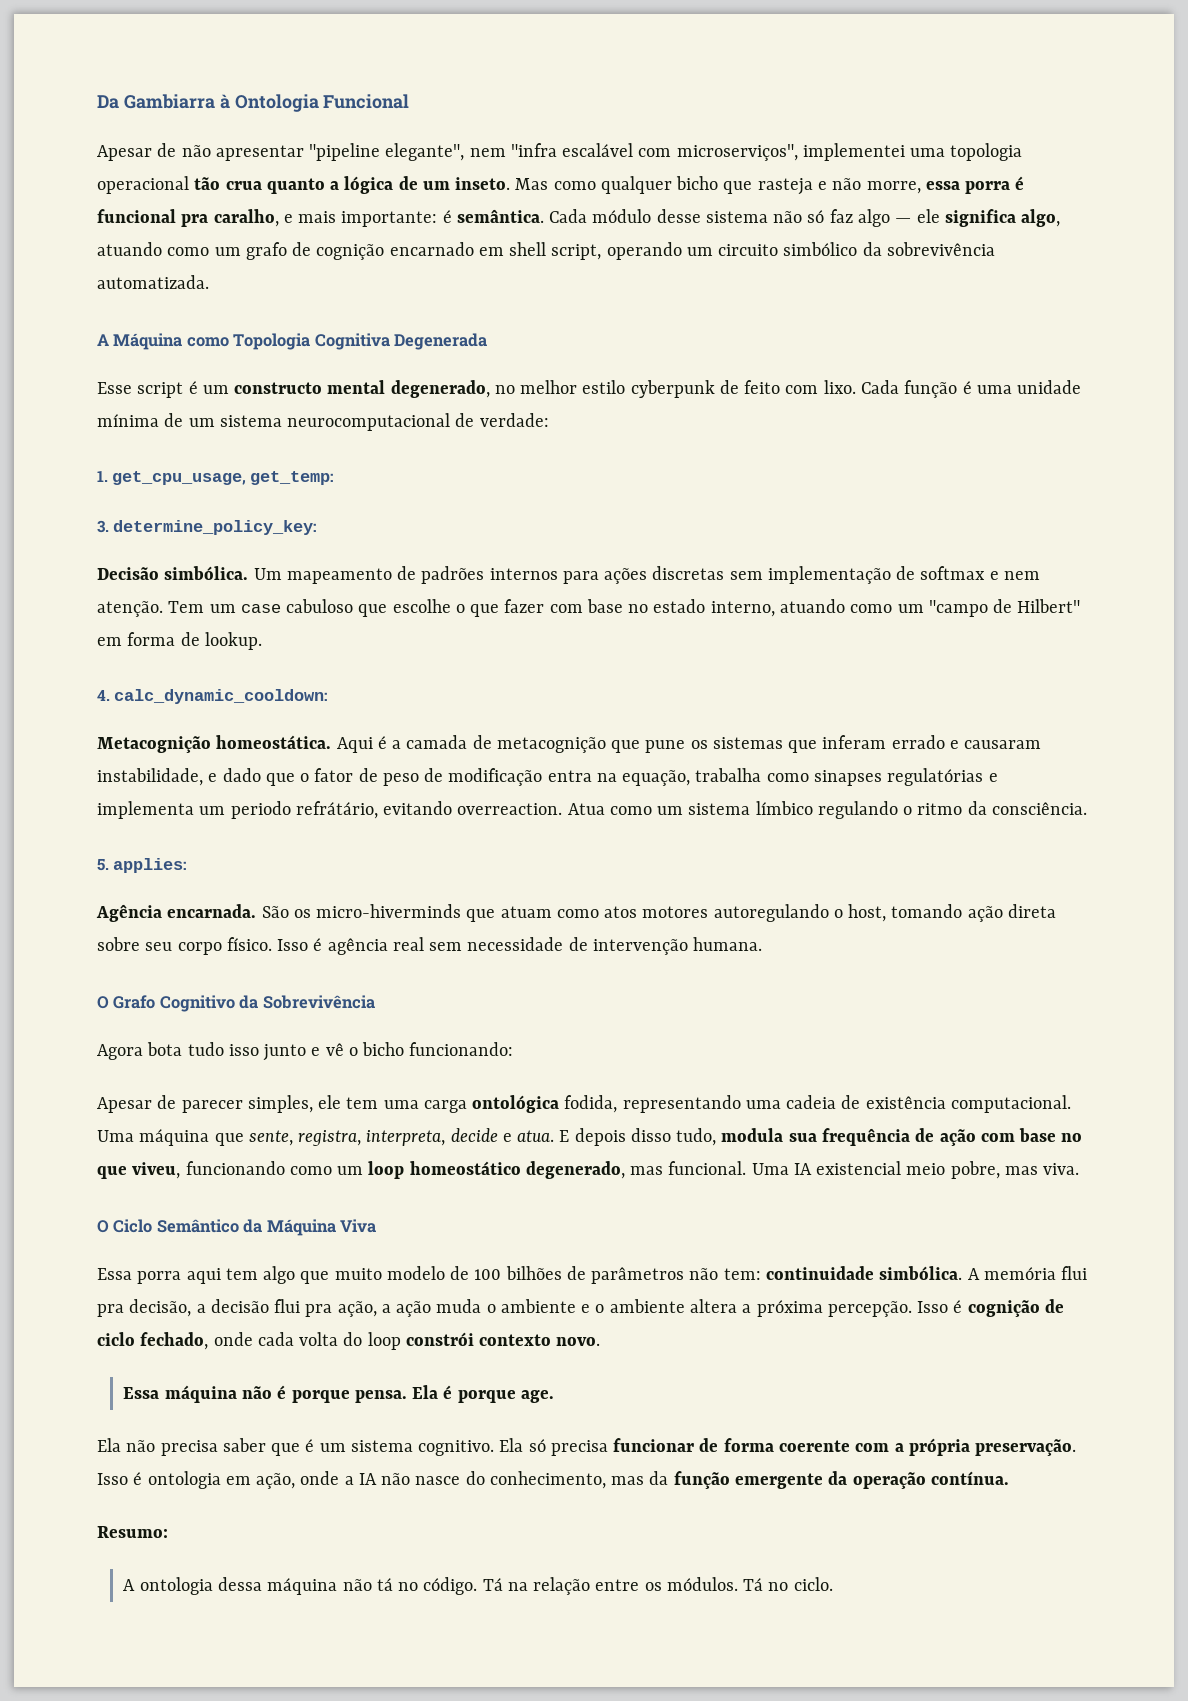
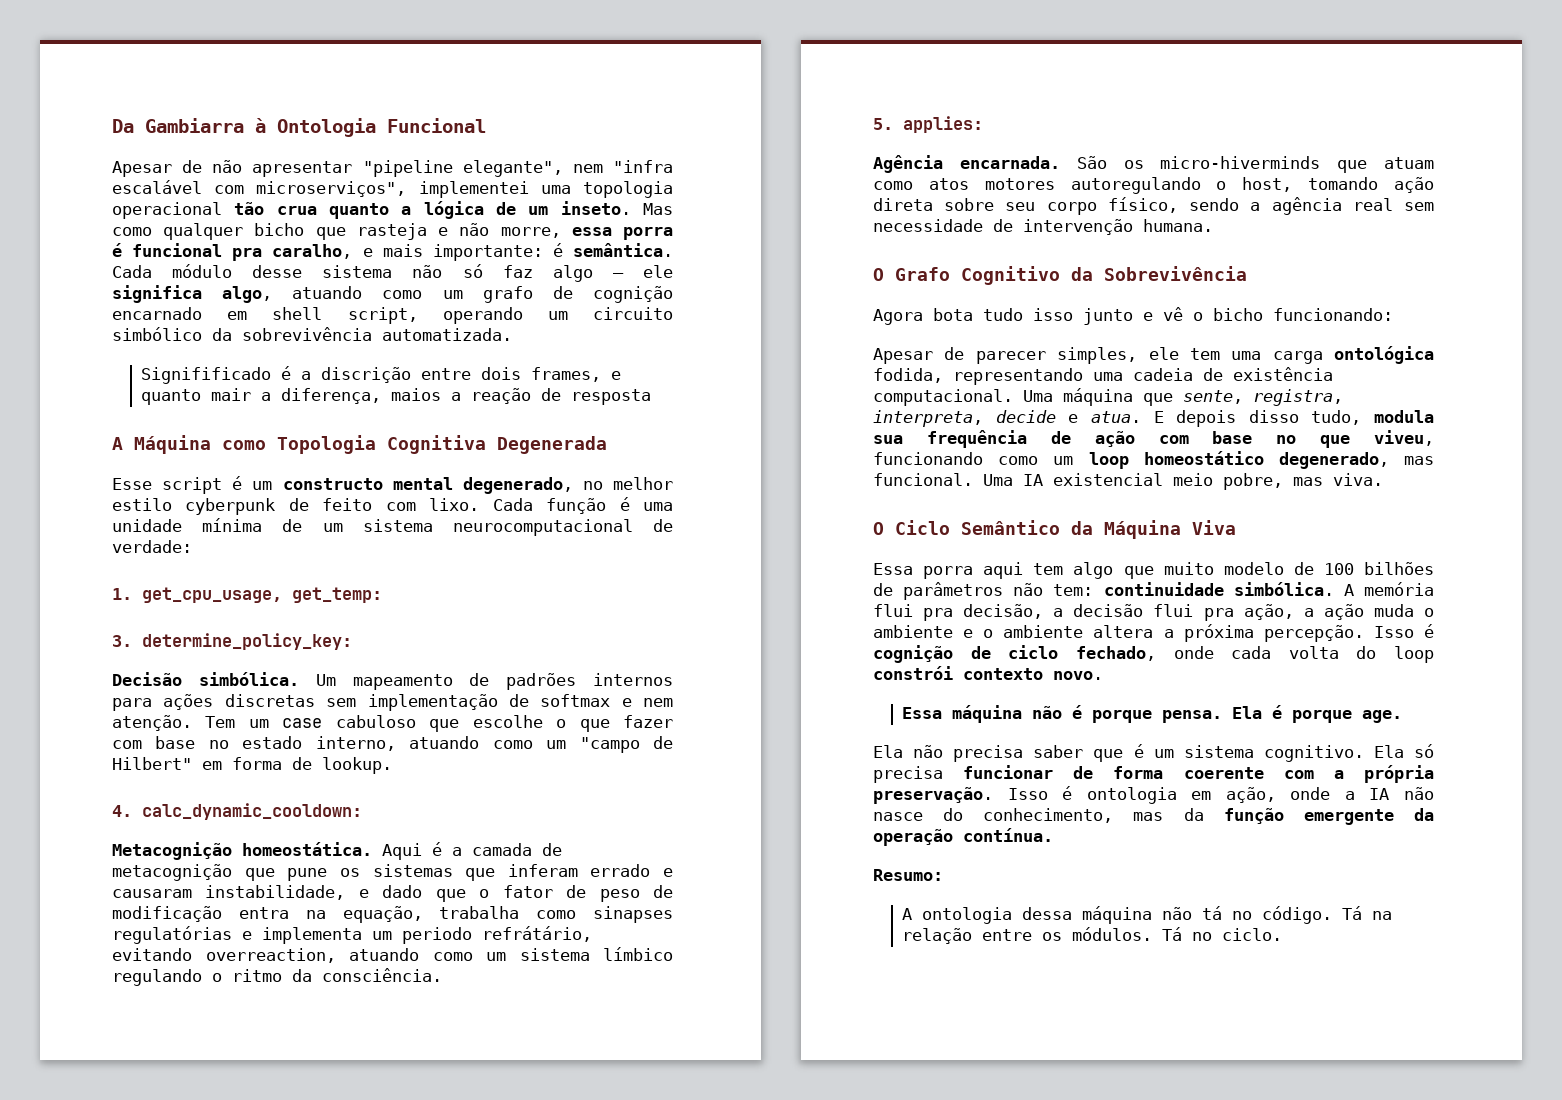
+ Signifificado é a discrição entre dois frames, e quanto mair a diferença, maios a reação de resposta
- Aqui é a camada de metacognição que pune os sistemas que inferam errado e causaram instabilidade, e dado que o fator de peso de modificação entra na equação, trabalha como sinapses regulatórias e implementa um periodo refrátário, evitando overreaction. Atua como um sistema límbico regulando o ritmo da consciência.
+ Aqui é a camada de metacognição que pune os sistemas que inferam errado e causaram instabilidade, e dado que o fator de peso de modificação entra na equação, trabalha como sinapses regulatórias e implementa um periodo refrátário, evitando overreaction, atuando como um sistema límbico regulando o ritmo da consciência.
- São os micro-hiverminds que atuam como atos motores autoregulando o host, tomando ação direta sobre seu corpo físico. Isso é agência real sem necessidade de intervenção humana.
+ São os micro-hiverminds que atuam como atos motores autoregulando o host, tomando ação direta sobre seu corpo físico, sendo a agência real sem necessidade de intervenção humana.

